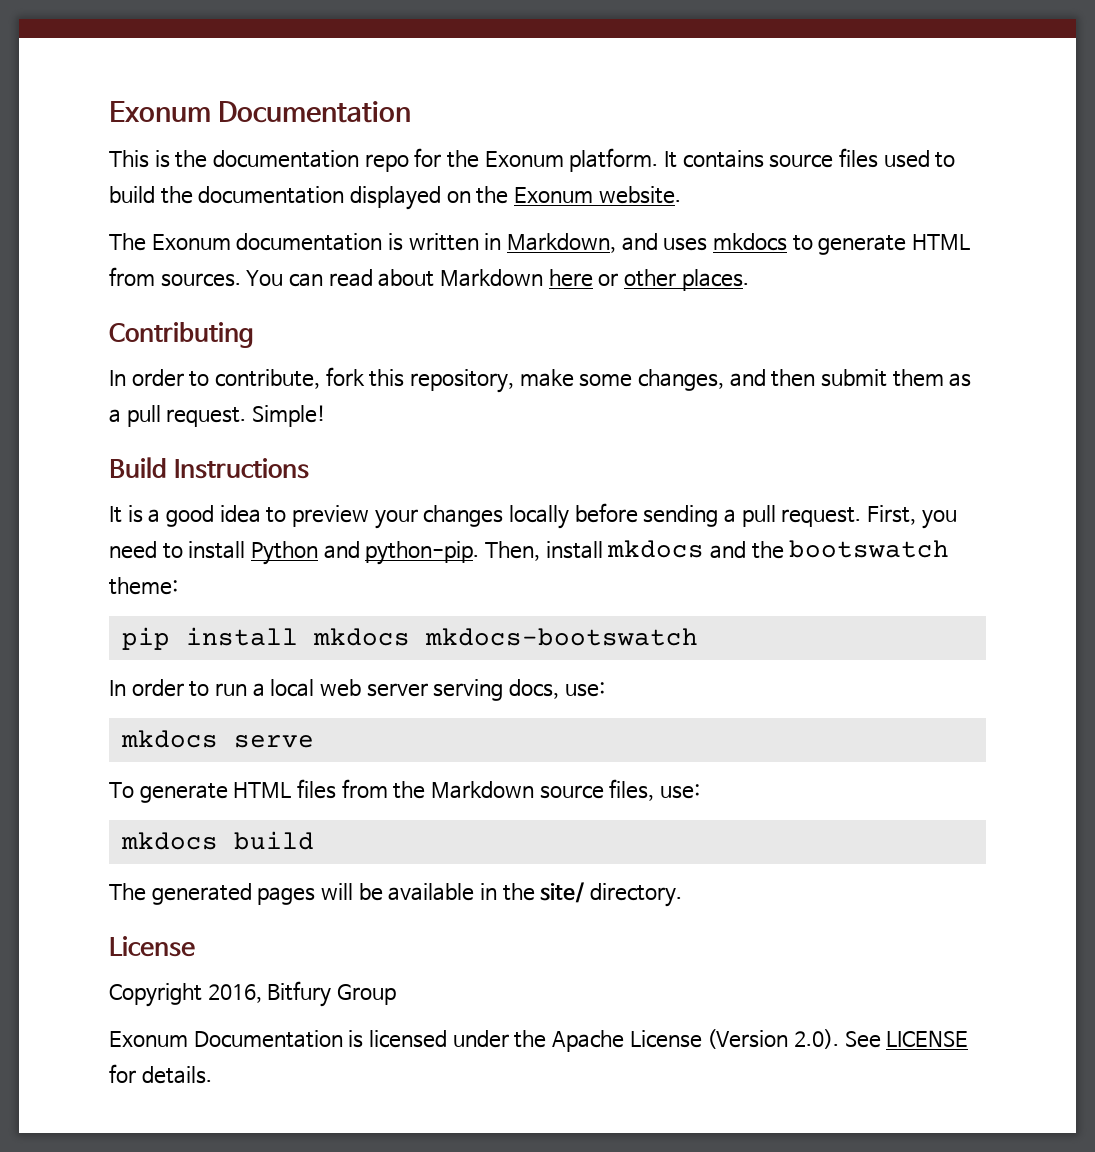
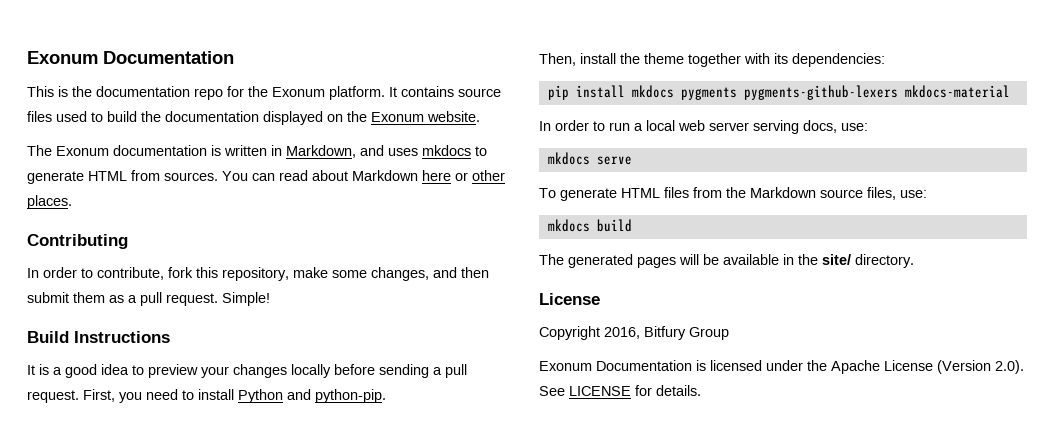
- First, you need to install Python and python-pip. Then, install mkdocs and the bootswatch theme:
+ First, you need to install Python and python-pip.
+ Then, install the theme together with its dependencies:
- pip install mkdocs mkdocs-bootswatch
+ pip install mkdocs pygments pygments-github-lexers mkdocs-material

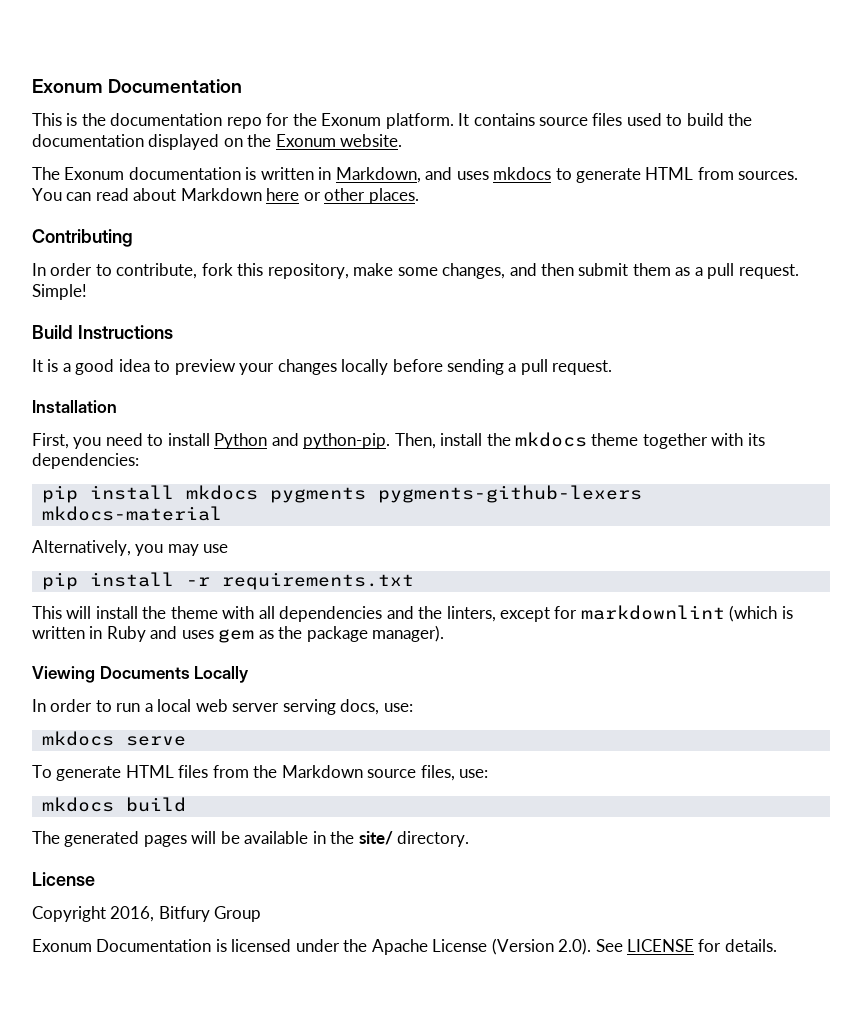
- It is a good idea to preview your changes locally before sending a pull request. First, you need to install Python and python-pip.
- Then, install the theme together with its dependencies:
+ It is a good idea to preview your changes locally before sending a pull request.
+ Installation
+ First, you need to install Python and python-pip. Then, install the mkdocs theme together with its dependencies:
+ Alternatively, you may use
+ pip install -r requirements.txt
+ This will install the theme with all dependencies and the linters, except for markdownlint (which is written in Ruby and uses gem as the package manager).
+ Viewing Documents Locally

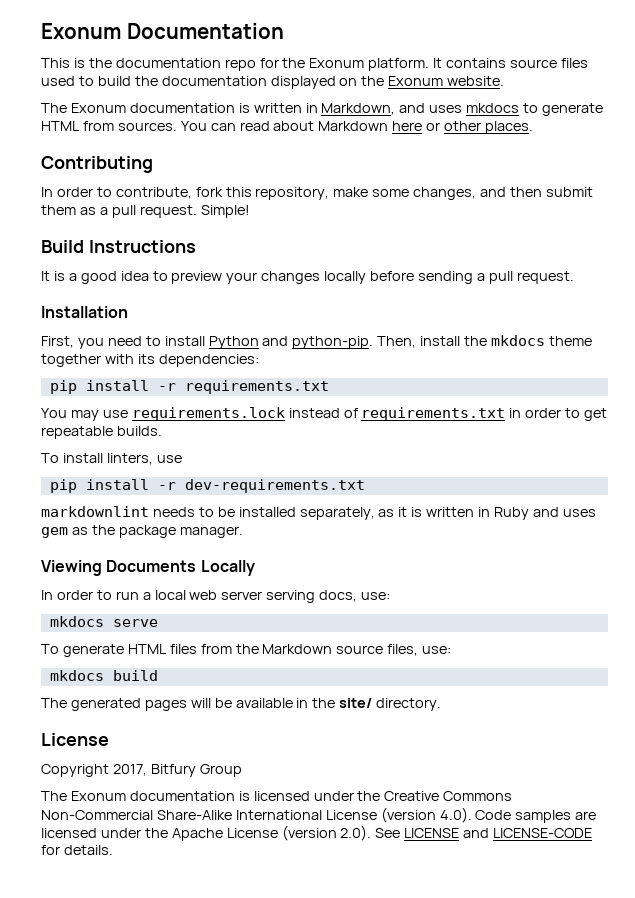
- pip install mkdocs pygments pygments-github-lexers mkdocs-material
- Alternatively, you may use
  pip install -r requirements.txt
- This will install the theme with all dependencies and the linters, except for markdownlint (which is written in Ruby and uses gem as the package manager).
+ You may use requirements.lock instead of requirements.txt in order to get repeatable builds.
+ To install linters, use
+ pip install -r dev-requirements.txt
+ markdownlint needs to be installed separately, as it is written in Ruby and uses gem as the package manager.
- Copyright 2016, Bitfury Group
+ Copyright 2017, Bitfury Group
- Exonum Documentation is licensed under the Apache License (Version 2.0). See LICENSE for details.
+ The Exonum documentation is licensed under the Creative Commons Non-Commercial Share-Alike International License (version 4.0). Code samples are licensed under the Apache License (version 2.0). See LICENSE and LICENSE-CODE for details.

